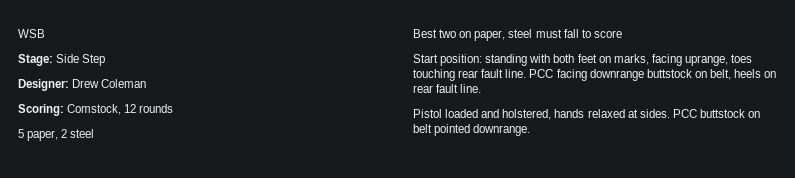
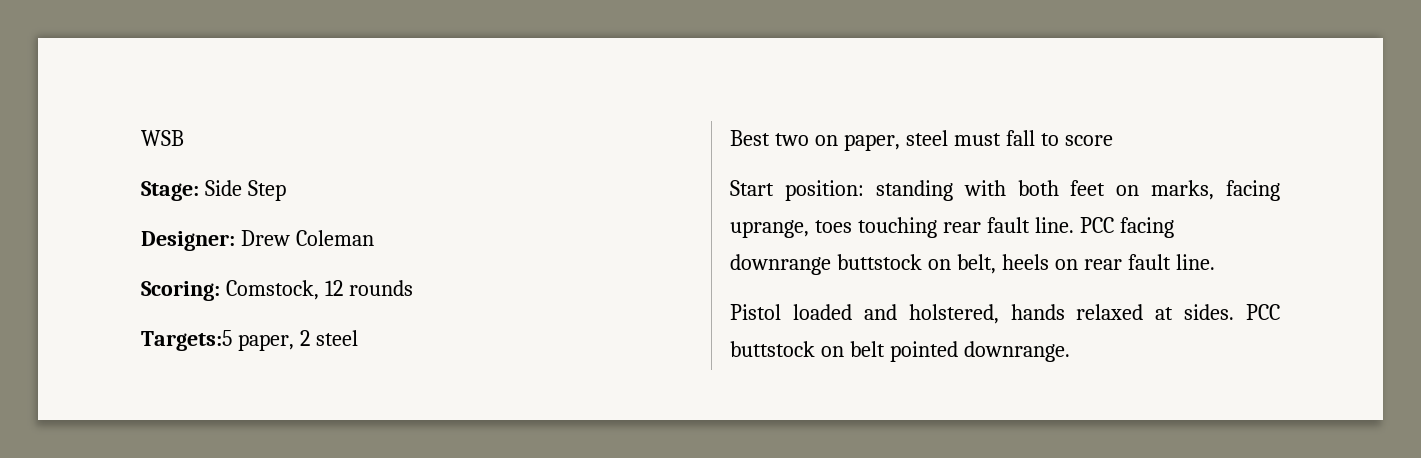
- 5 paper, 2 steel
+ Targets:5 paper, 2 steel

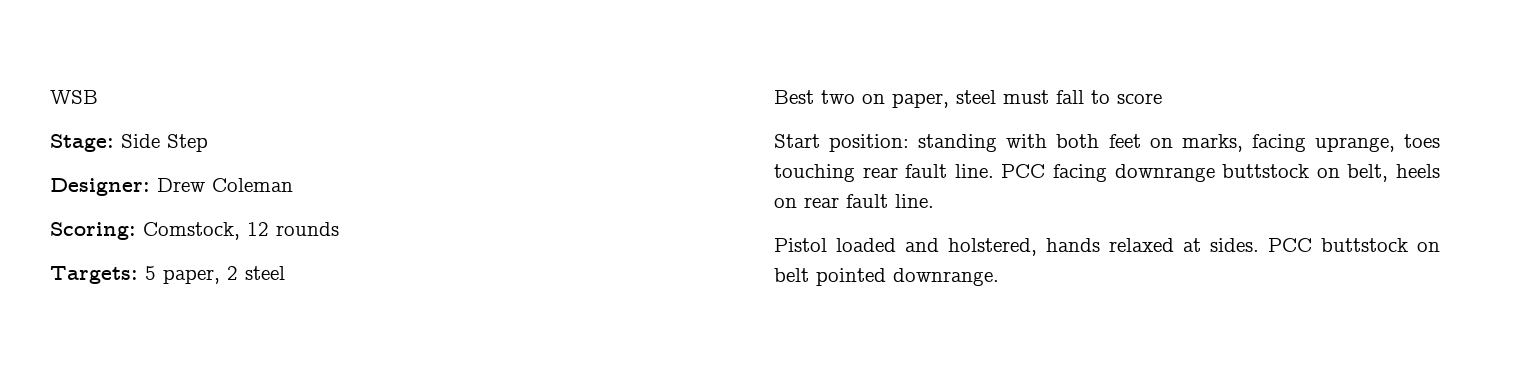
- Targets:5 paper, 2 steel
+ Targets: 5 paper, 2 steel

